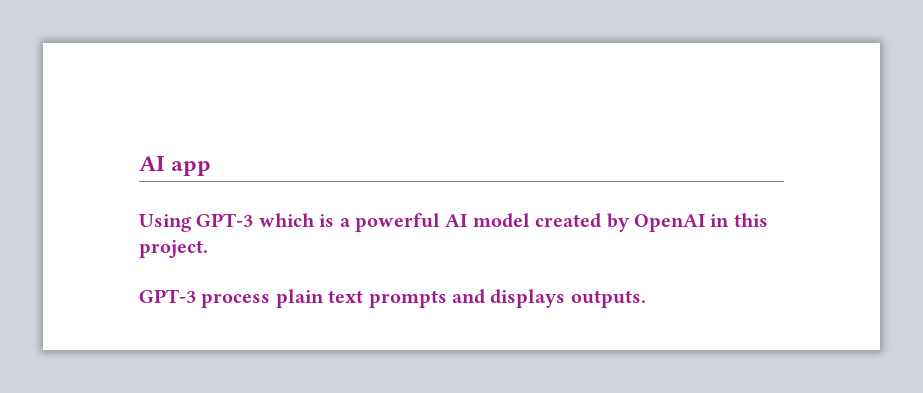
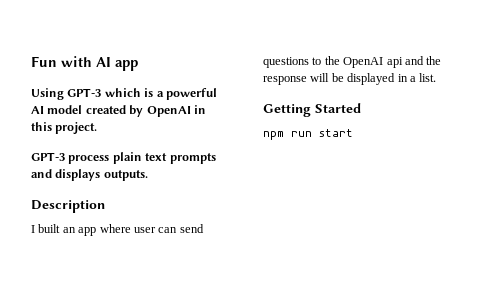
- AI app
+ Fun with AI app
+ Description
+ I built an app where user can send questions to the OpenAI api and the response will be displayed in a list.
+ Getting Started
+ npm run start

